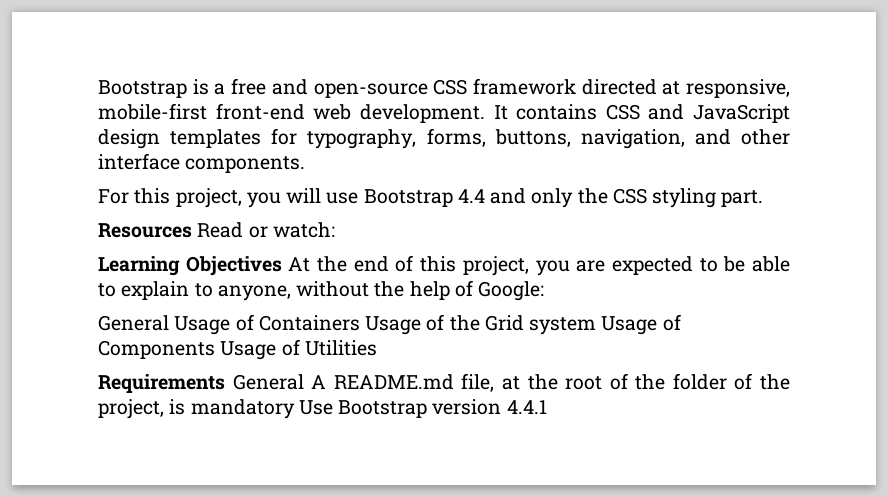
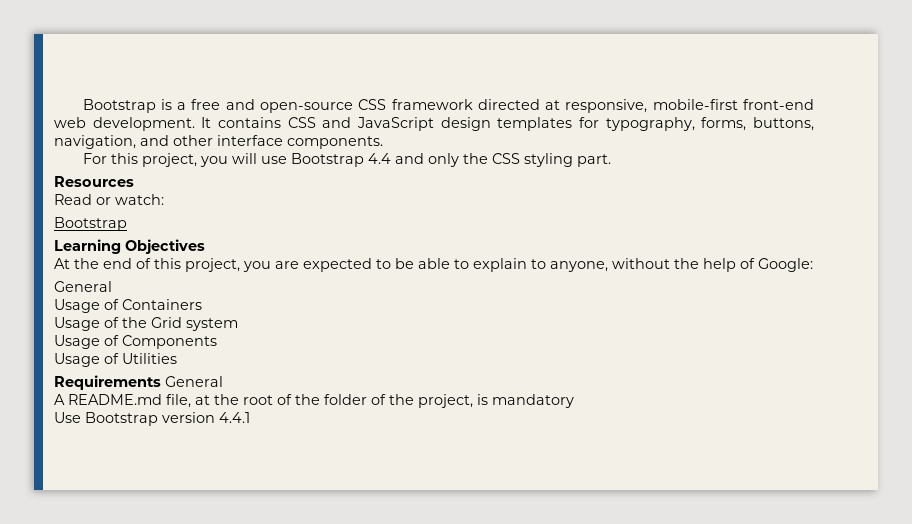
- Resources Read or watch:
+ Resources
+ Read or watch:
+ Bootstrap
- Learning Objectives At the end of this project, you are expected to be able to explain to anyone, without the help of Google:
- General Usage of Containers Usage of the Grid system Usage of Components Usage of Utilities
+ Learning Objectives
+ At the end of this project, you are expected to be able to explain to anyone, without the help of Google:
+ General
+ Usage of Containers
+ Usage of the Grid system
+ Usage of Components
+ Usage of Utilities
- Requirements General A README.md file, at the root of the folder of the project, is mandatory Use Bootstrap version 4.4.1
+ Requirements General
+ A README.md file, at the root of the folder of the project, is mandatory
+ Use Bootstrap version 4.4.1

